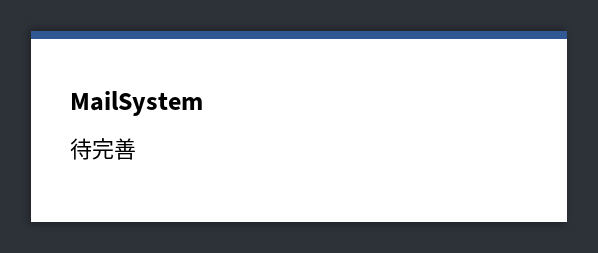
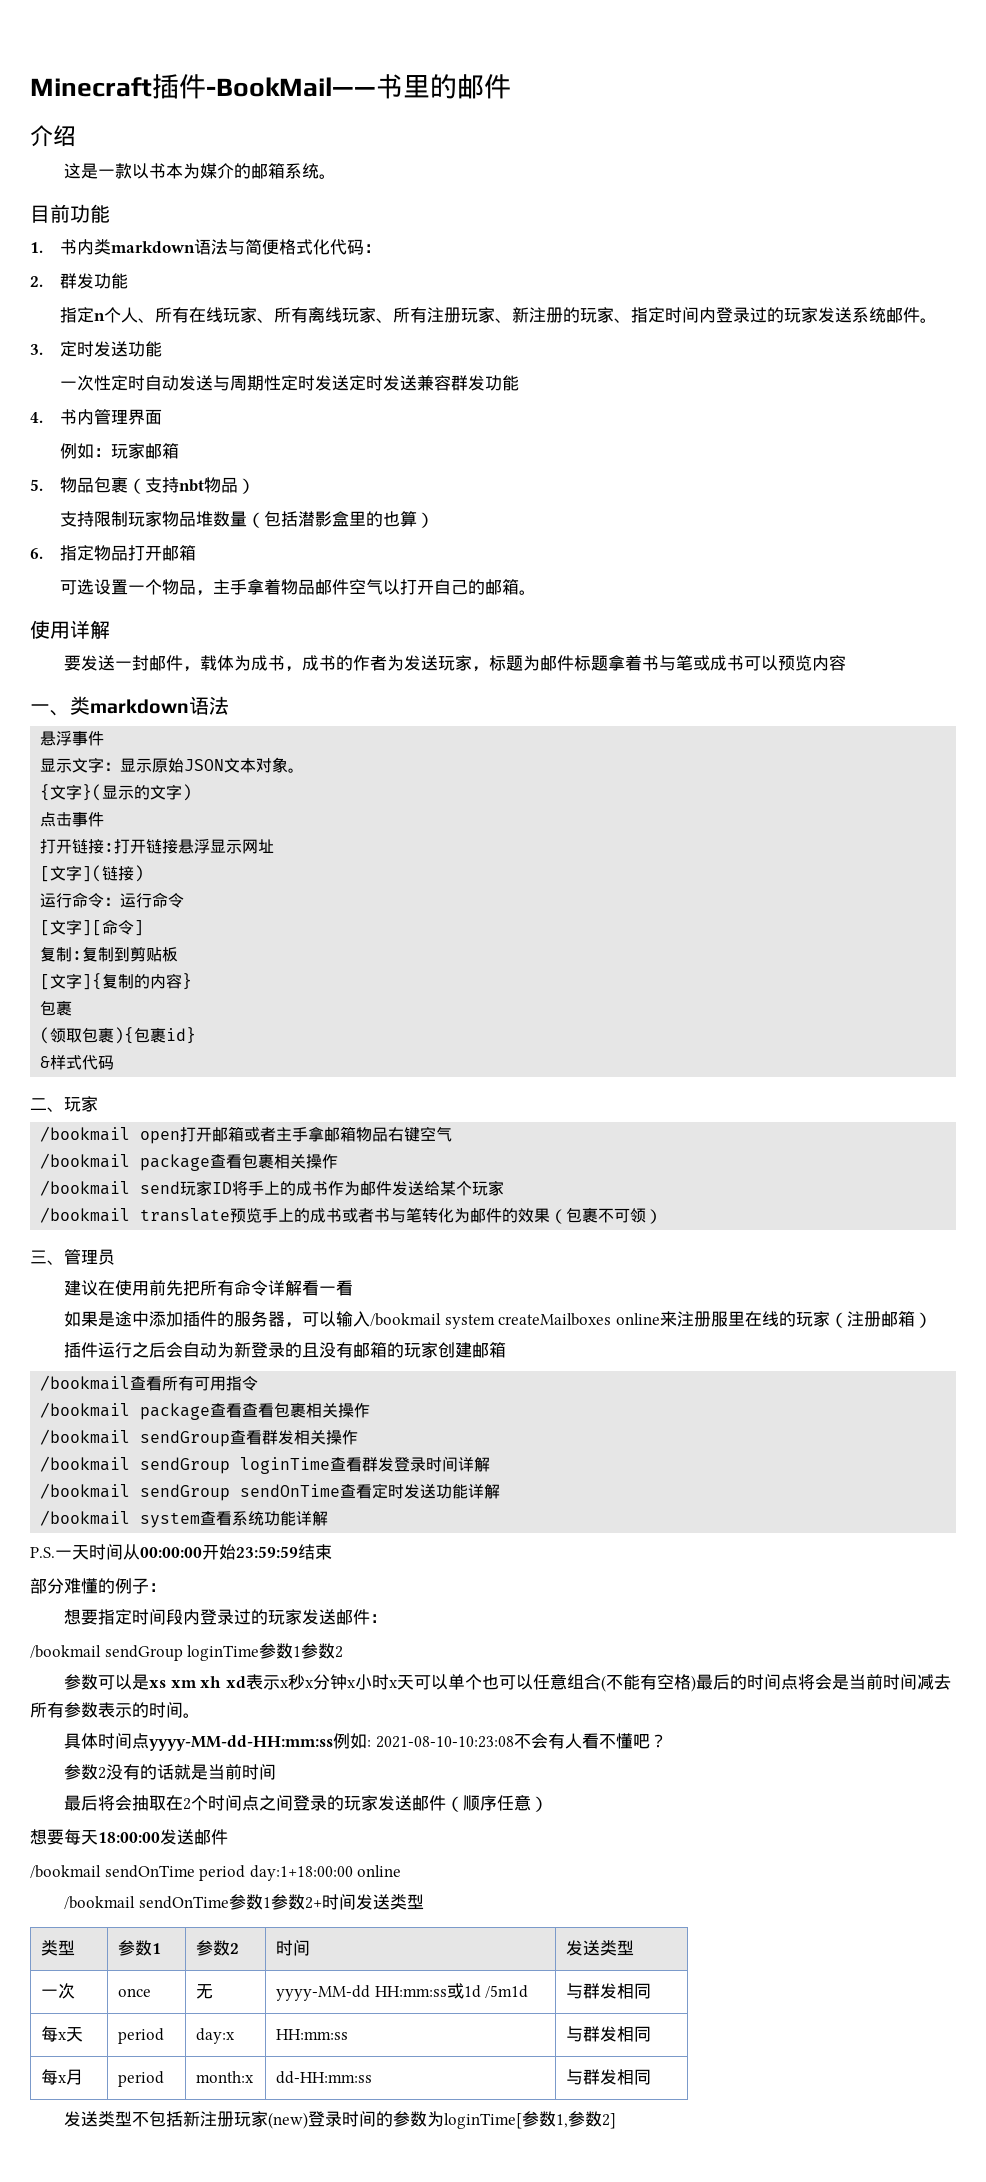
- MailSystem
- 待完善
+ Minecraft插件-BookMail——书里的邮件
+ 介绍
+ 这是一款以书本为媒介的邮箱系统。
+ 目前功能
+ 1.书内类markdown语法与简便格式化代码：
+ 2.群发功能
+ 指定n个人、所有在线玩家、所有离线玩家、所有注册玩家、新注册的玩家、指定时间内登录过的玩家发送系统邮件。
+ 3.定时发送功能
+ 一次性定时自动发送与周期性定时发送定时发送兼容群发功能
+ 4.书内管理界面
+ 例如：玩家邮箱
+ 5.物品包裹（支持nbt物品）
+ 支持限制玩家物品堆数量（包括潜影盒里的也算）
+ 6.指定物品打开邮箱
+ 可选设置一个物品，主手拿着物品邮件空气以打开自己的邮箱。
+ 使用详解
+ 要发送一封邮件，载体为成书，成书的作者为发送玩家，标题为邮件标题拿着书与笔或成书可以预览内容
+ 一、类markdown语法
+ 悬浮事件
+ 显示文字：显示原始JSON文本对象。
+ {文字}(显示的文字)
+ 点击事件
+ 打开链接:打开链接悬浮显示网址
+ [文字](链接)
+ 运行命令：运行命令
+ [文字][命令]
+ 复制:复制到剪贴板
+ [文字]{复制的内容}
+ 包裹
+ (领取包裹){包裹id}
+ &样式代码
+ 二、玩家
+ /bookmail open打开邮箱或者主手拿邮箱物品右键空气
+ /bookmail package查看包裹相关操作
+ /bookmail send玩家ID将手上的成书作为邮件发送给某个玩家
+ /bookmail translate预览手上的成书或者书与笔转化为邮件的效果（包裹不可领）
+ 三、管理员
+ 建议在使用前先把所有命令详解看一看
+ 如果是途中添加插件的服务器，可以输入/bookmail system createMailboxes online来注册服里在线的玩家（注册邮箱）
+ 插件运行之后会自动为新登录的且没有邮箱的玩家创建邮箱
+ /bookmail查看所有可用指令
+ /bookmail package查看查看包裹相关操作
+ /bookmail sendGroup查看群发相关操作
+ /bookmail sendGroup loginTime查看群发登录时间详解
+ /bookmail sendGroup sendOnTime查看定时发送功能详解
+ /bookmail system查看系统功能详解
+ P.S.一天时间从00:00:00开始23:59:59结束
+ 部分难懂的例子：
+ 想要指定时间段内登录过的玩家发送邮件：
+ /bookmail sendGroup loginTime参数1参数2
+ 参数可以是xs xm xh xd表示x秒x分钟x小时x天可以单个也可以任意组合(不能有空格)最后的时间点将会是当前时间减去所有参数表示的时间。
+ 具体时间点yyyy-MM-dd-HH:mm:ss例如: 2021-08-10-10:23:08不会有人看不懂吧？
+ 参数2没有的话就是当前时间
+ 最后将会抽取在2个时间点之间登录的玩家发送邮件（顺序任意）
+ 想要每天18:00:00发送邮件
+ /bookmail sendOnTime period day:1+18:00:00 online
+ /bookmail sendOnTime参数1参数2+时间发送类型
+ 类型 | 参数1 | 参数2 | 时间 | 发送类型
+ 一次 | once | 无 | yyyy-MM-dd HH:mm:ss或1d /5m1d | 与群发相同
+ 每x天 | period | day:x | HH:mm:ss | 与群发相同
+ 每x月 | period | month:x | dd-HH:mm:ss | 与群发相同
+ 发送类型不包括新注册玩家(new)登录时间的参数为loginTime[参数1,参数2]

